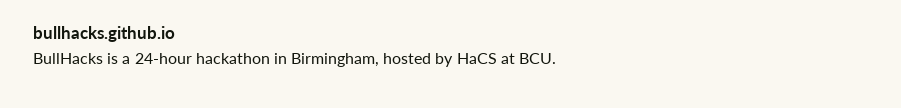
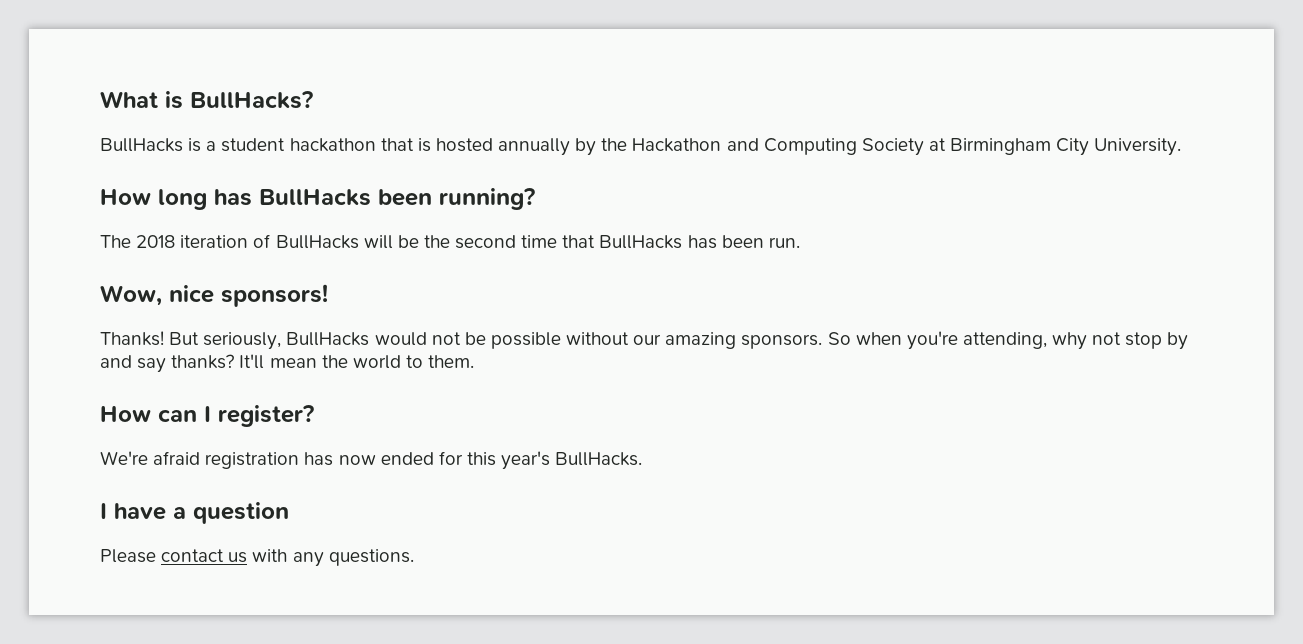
- bullhacks.github.io
+ What is BullHacks?
- BullHacks is a 24-hour hackathon in Birmingham, hosted by HaCS at BCU.
+ BullHacks is a student hackathon that is hosted annually by the Hackathon and Computing Society at Birmingham City University.
+ How long has BullHacks been running?
+ The 2018 iteration of BullHacks will be the second time that BullHacks has been run.
+ Wow, nice sponsors!
+ Thanks! But seriously, BullHacks would not be possible without our amazing sponsors. So when you're attending, why not stop by and say thanks? It'll mean the world to them.
+ How can I register?
+ We're afraid registration has now ended for this year's BullHacks.
+ I have a question
+ Please contact us with any questions.

